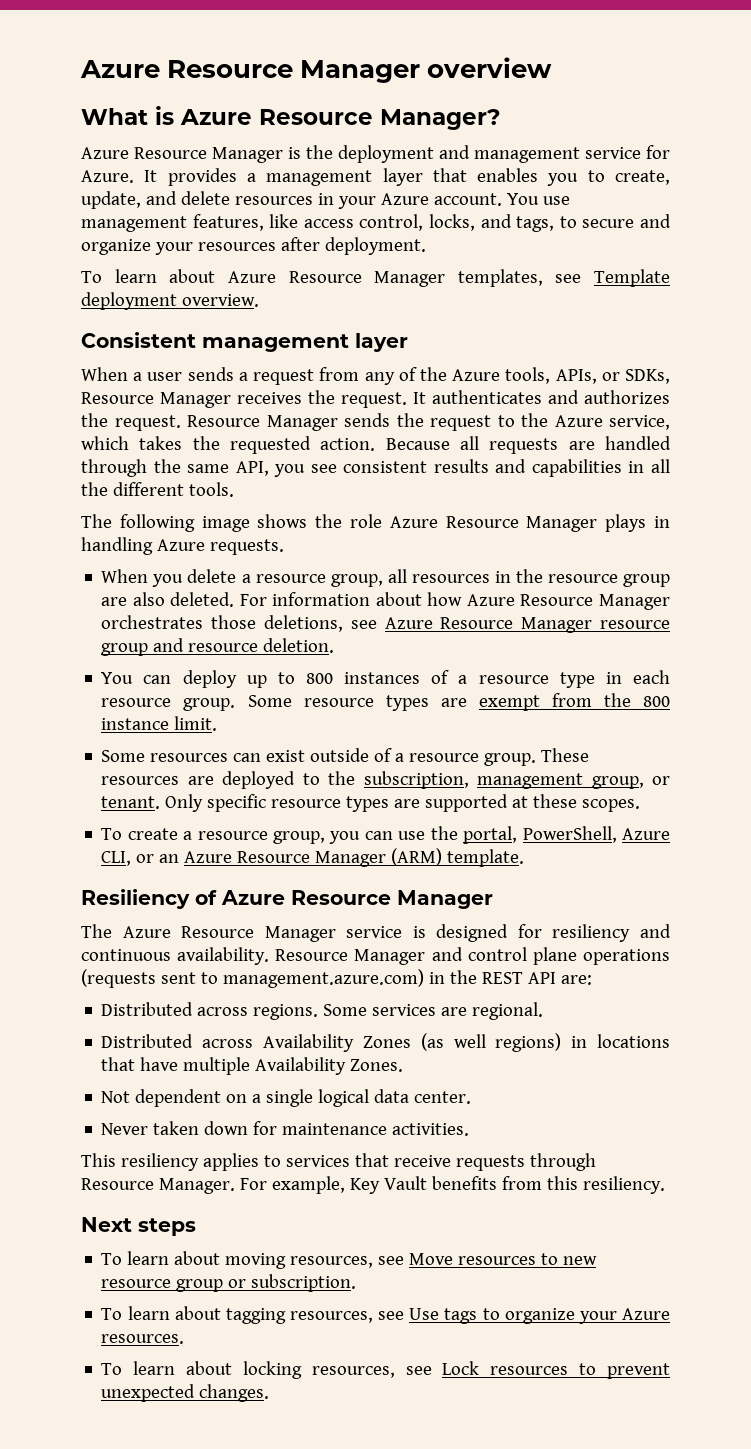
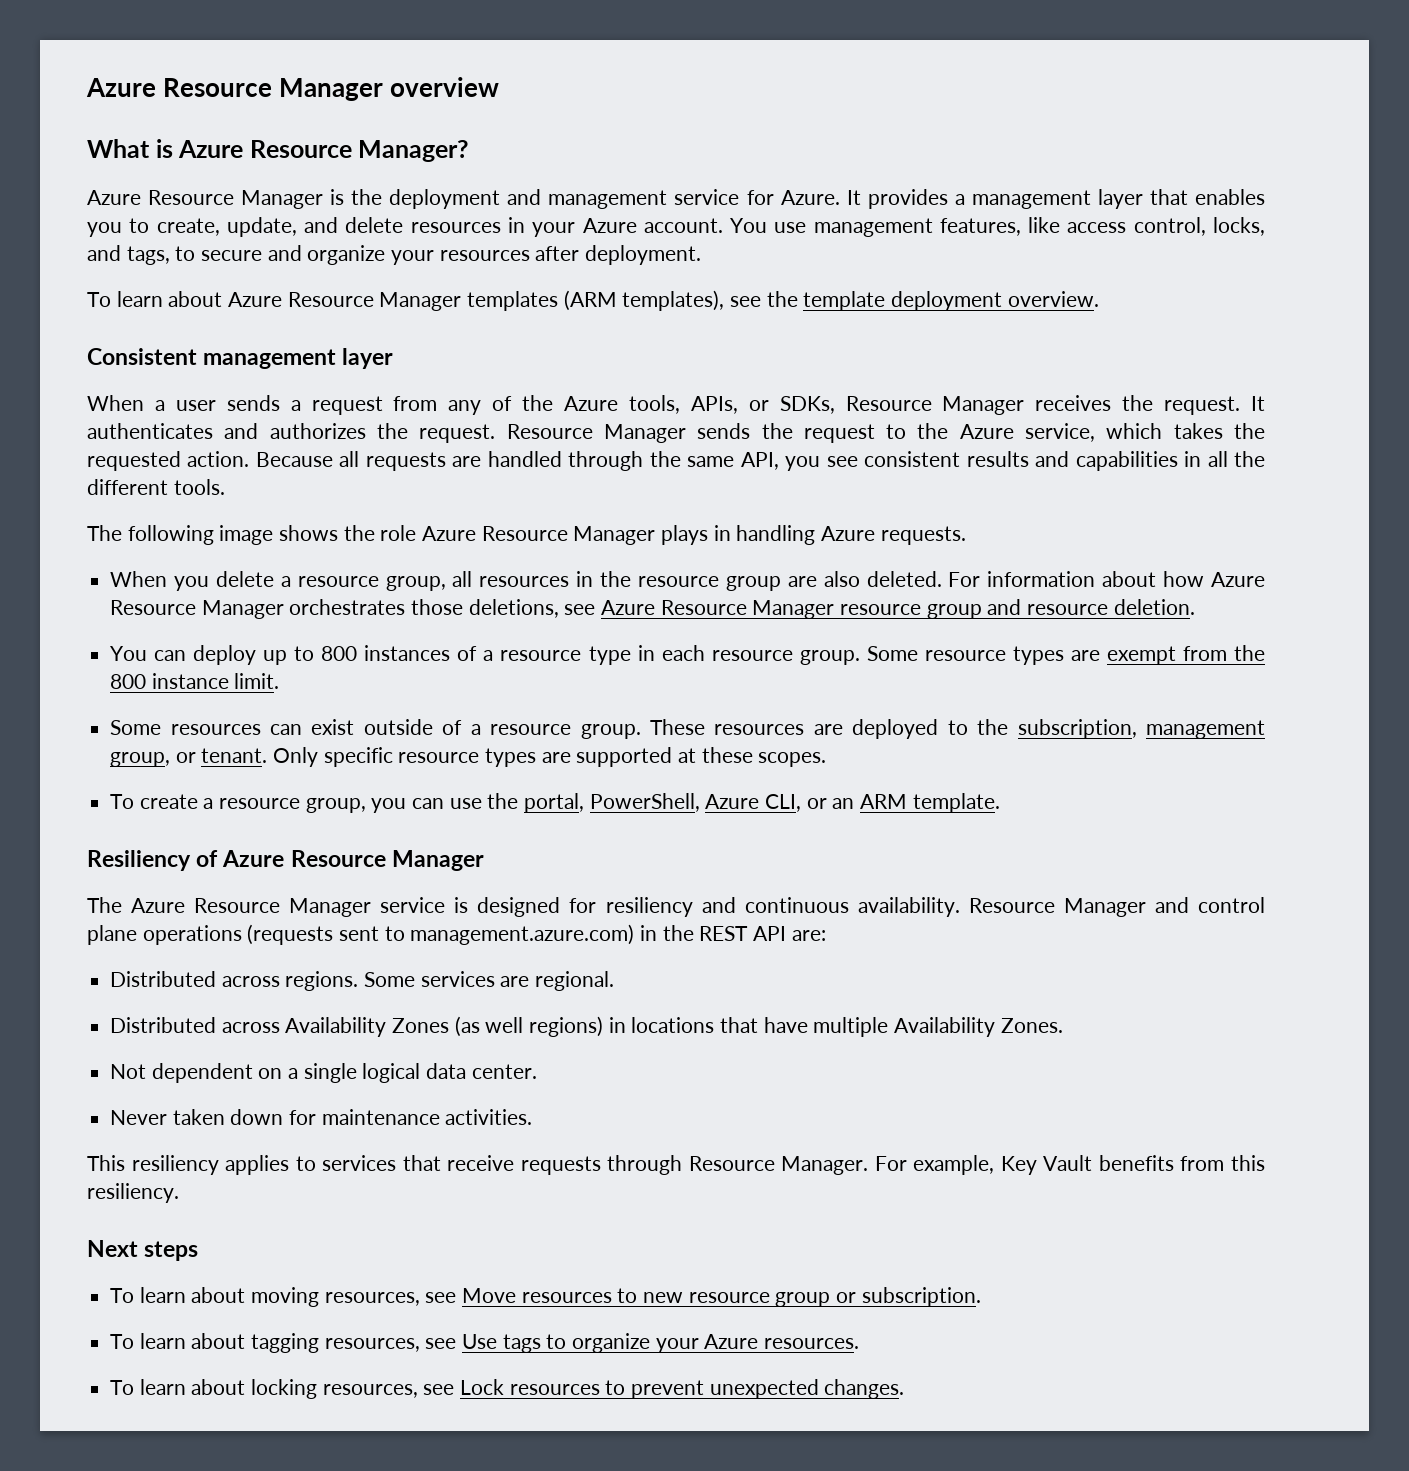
- To learn about Azure Resource Manager templates, see Template deployment overview.
+ To learn about Azure Resource Manager templates (ARM templates), see the template deployment overview.
- To create a resource group, you can use the portal, PowerShell, Azure CLI, or an Azure Resource Manager (ARM) template.
+ To create a resource group, you can use the portal, PowerShell, Azure CLI, or an ARM template.

